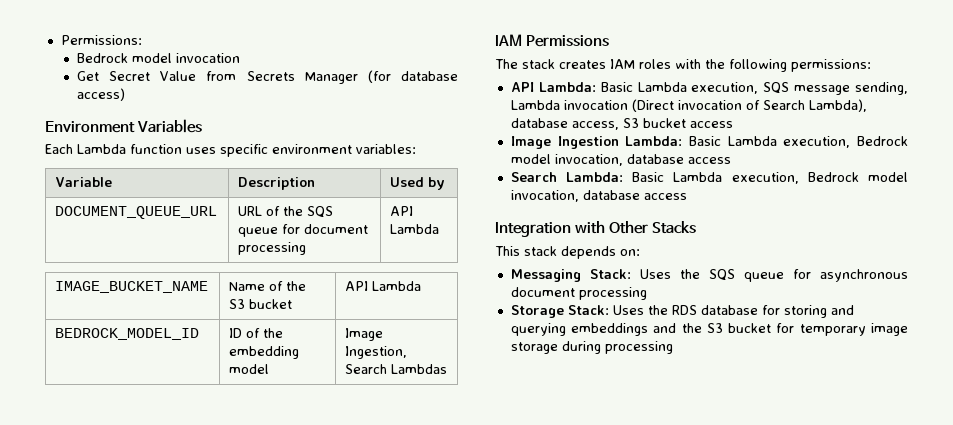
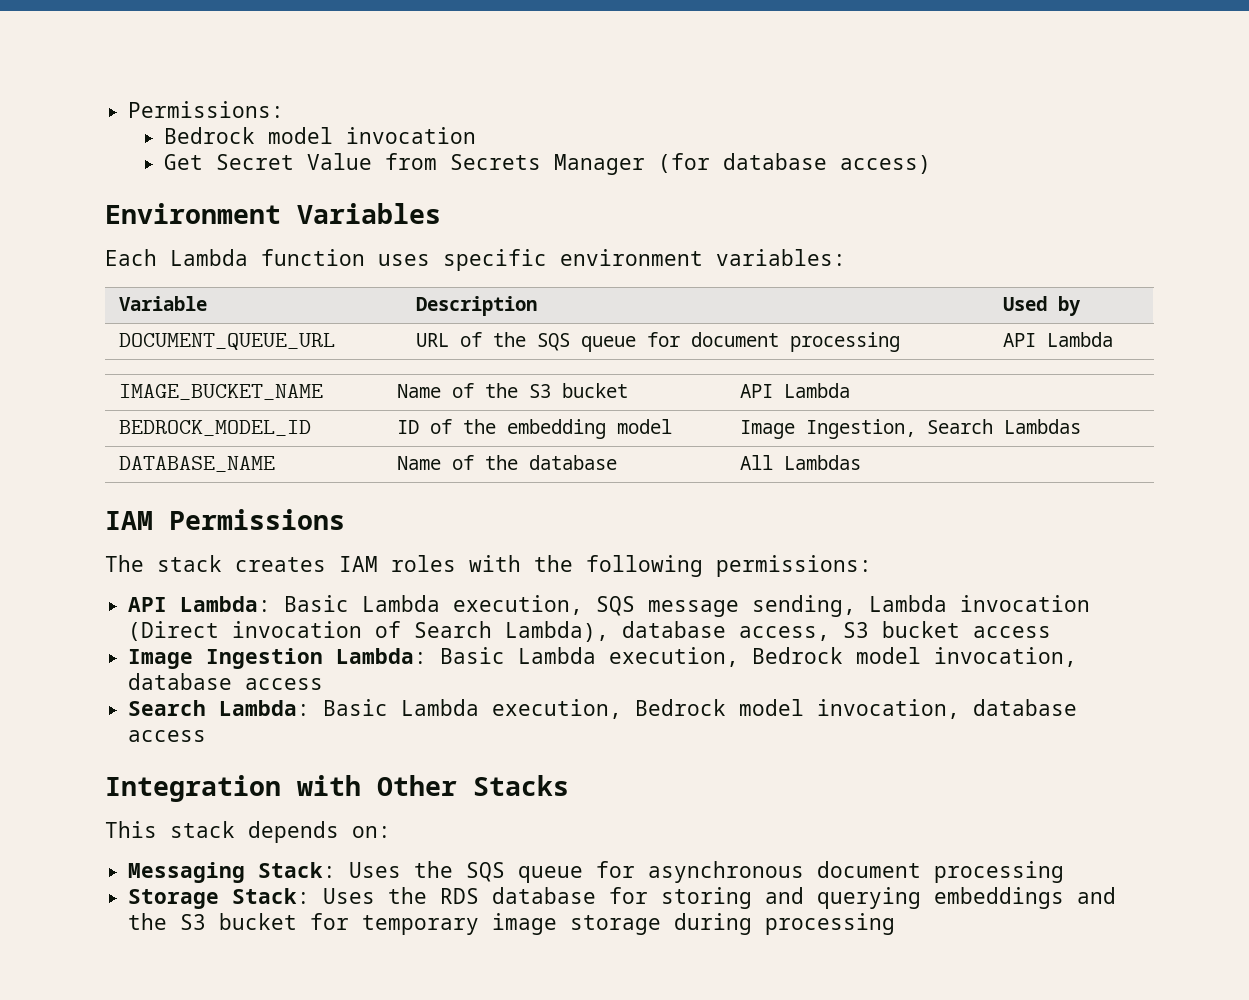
+ DATABASE_NAME | Name of the database | All Lambdas

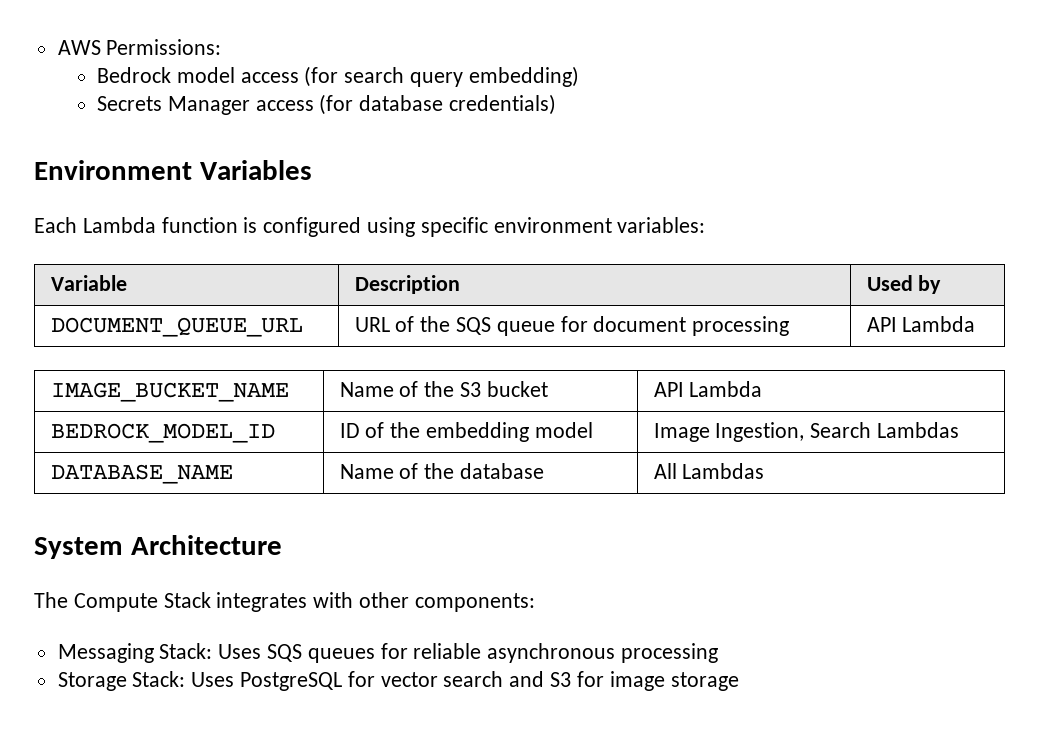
- Permissions:
+ AWS Permissions:
- Bedrock model invocation
- Get Secret Value from Secrets Manager (for database access)
+ Bedrock model access (for search query embedding)
+ Secrets Manager access (for database credentials)
- Each Lambda function uses specific environment variables:
+ Each Lambda function is configured using specific environment variables:
- IAM Permissions
+ System Architecture
- The stack creates IAM roles with the following permissions:
- API Lambda: Basic Lambda execution, SQS message sending, Lambda invocation (Direct invocation of Search Lambda), database access, S3 bucket access
- Image Ingestion Lambda: Basic Lambda execution, Bedrock model invocation, database access
- Search Lambda: Basic Lambda execution, Bedrock model invocation, database access
- Integration with Other Stacks
- This stack depends on:
- Messaging Stack: Uses the SQS queue for asynchronous document processing
- Storage Stack: Uses the RDS database for storing and querying embeddings and the S3 bucket for temporary image storage during processing
+ The Compute Stack integrates with other components:
+ Messaging Stack: Uses SQS queues for reliable asynchronous processing
+ Storage Stack: Uses PostgreSQL for vector search and S3 for image storage

